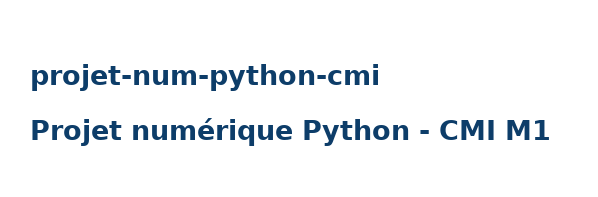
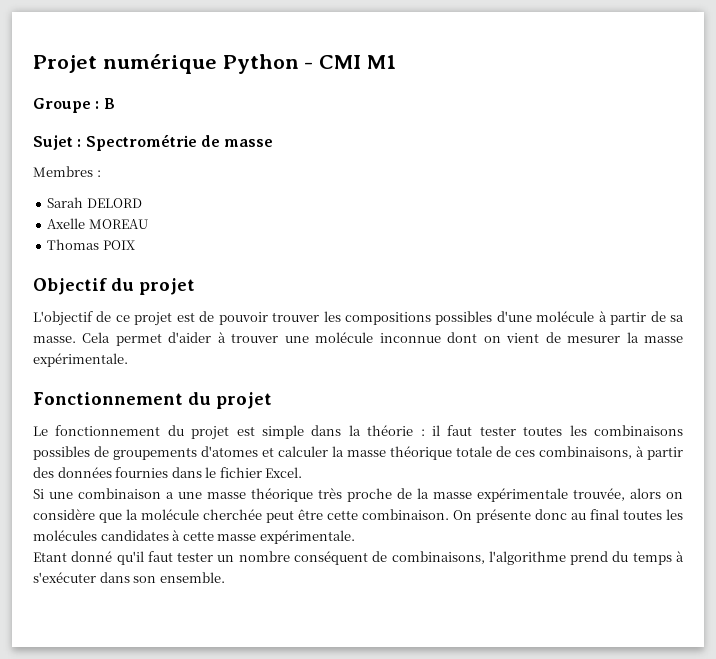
- projet-num-python-cmi
+ Groupe : B
+ Sujet : Spectrométrie de masse
+ Membres :
+ Sarah DELORD
+ Axelle MOREAU
+ Thomas POIX
+ Objectif du projet
+ L'objectif de ce projet est de pouvoir trouver les compositions possibles d'une molécule à partir de sa masse. Cela permet d'aider à trouver une molécule inconnue dont on vient de mesurer la masse expérimentale.
+ Fonctionnement du projet
+ Le fonctionnement du projet est simple dans la théorie : il faut tester toutes les combinaisons possibles de groupements d'atomes et calculer la masse théorique totale de ces combinaisons, à partir des données fournies dans le fichier Excel.
+ Si une combinaison a une masse théorique très proche de la masse expérimentale trouvée, alors on considère que la molécule cherchée peut être cette combinaison. On présente donc au final toutes les molécules candidates à cette masse expérimentale.
+ Etant donné qu'il faut tester un nombre conséquent de combinaisons, l'algorithme prend du temps à s'exécuter dans son ensemble.

